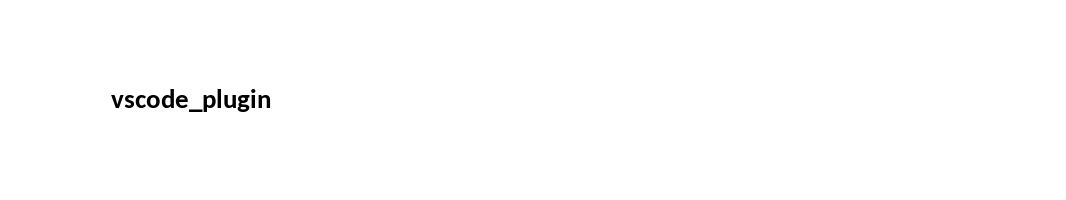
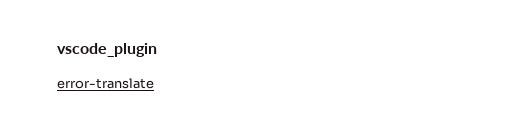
+ error-translate

